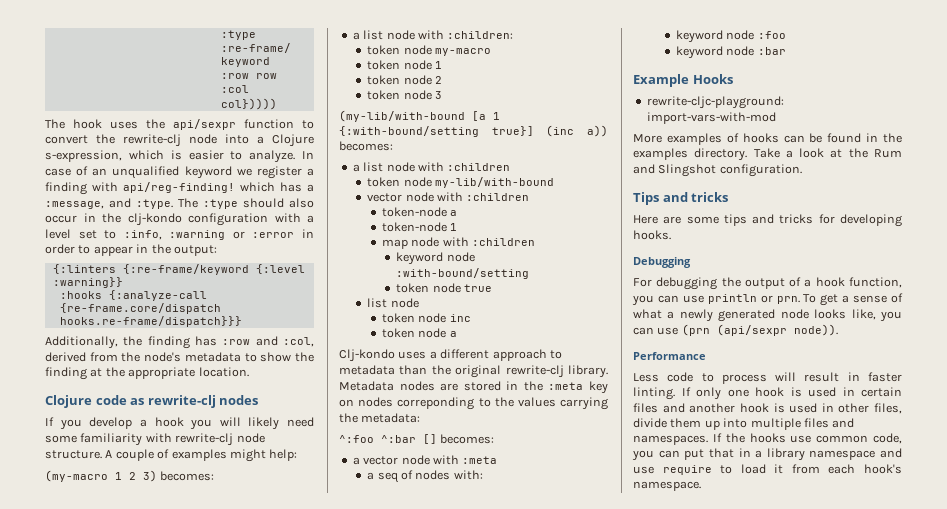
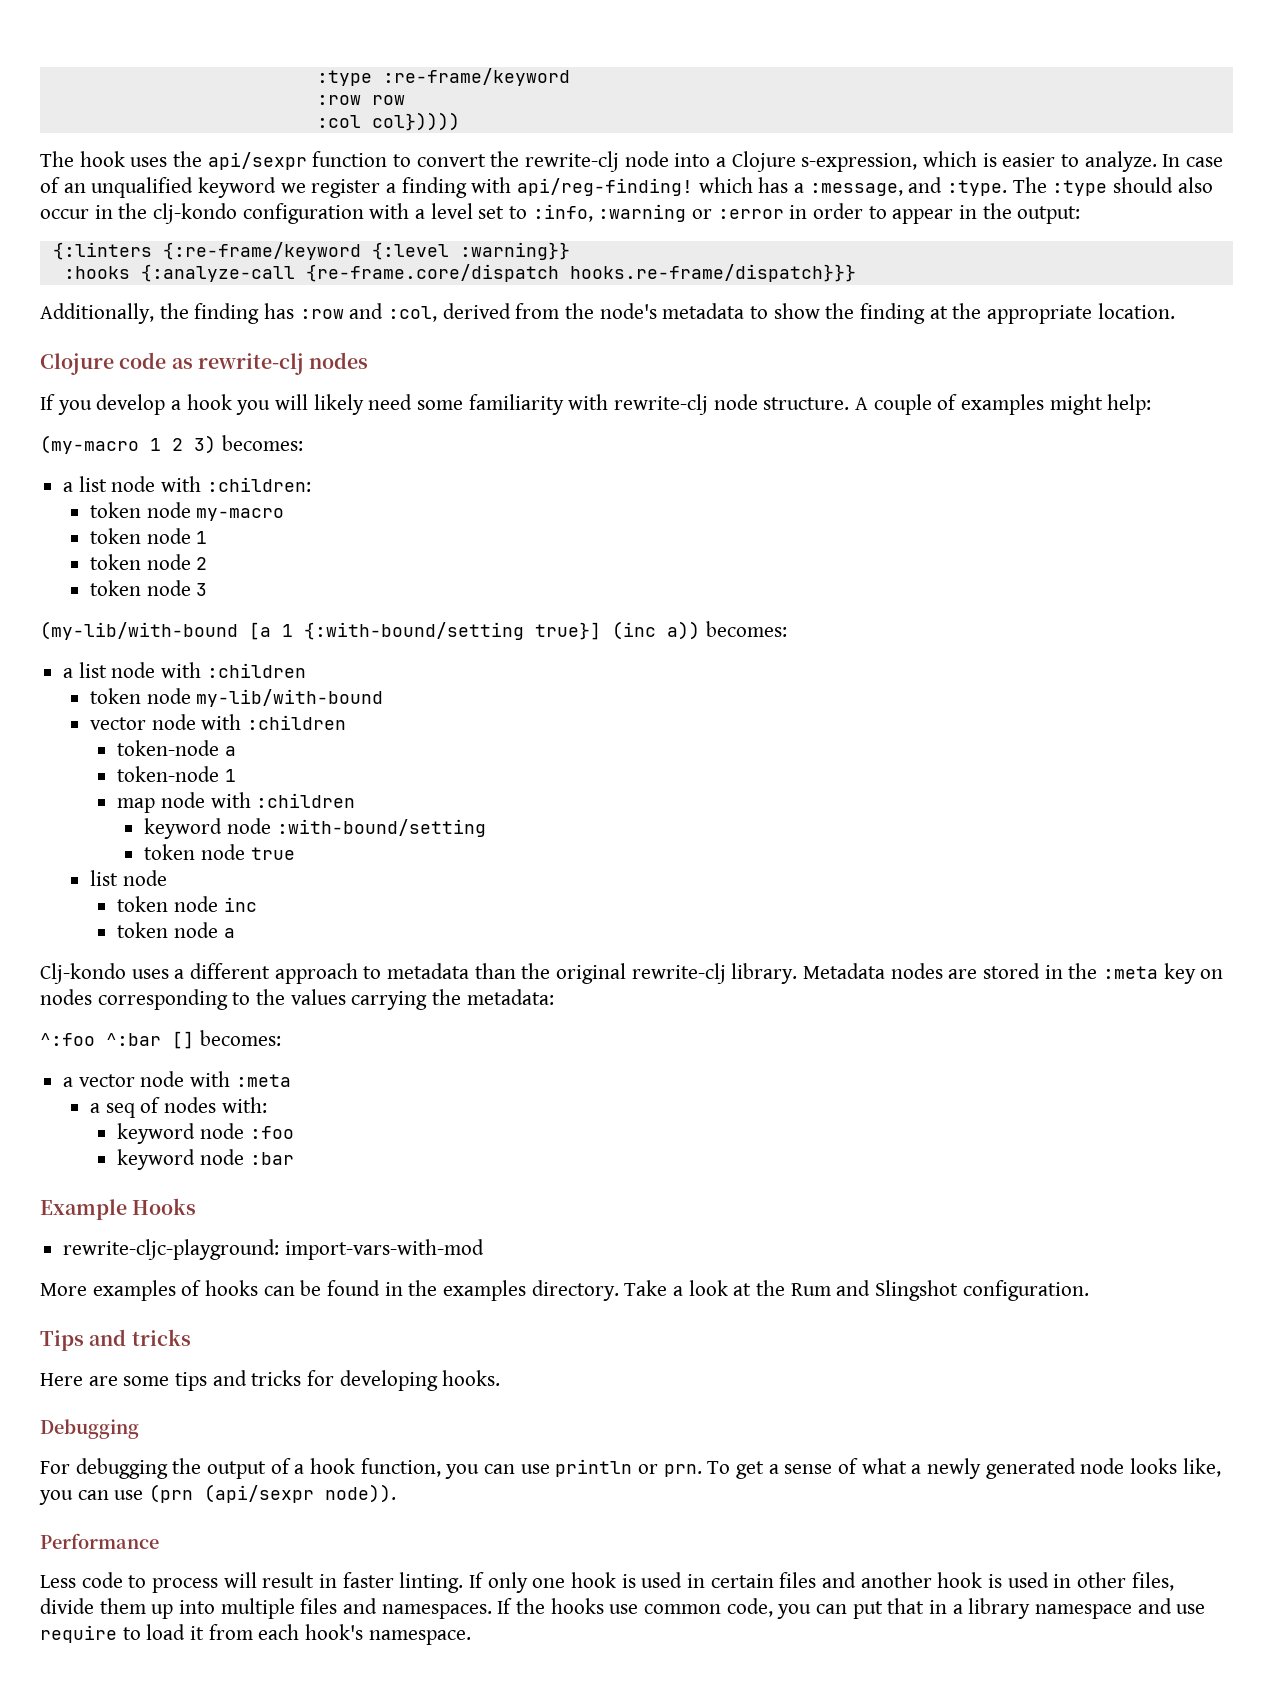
- Metadata nodes are stored in the :meta key on nodes correponding to the values carrying the metadata:
+ Metadata nodes are stored in the :meta key on nodes corresponding to the values carrying the metadata:

